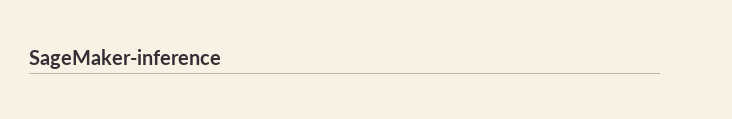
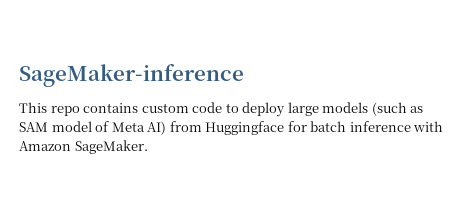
+ This repo contains custom code to deploy large models (such as SAM model of Meta AI) from Huggingface for batch inference with Amazon SageMaker.

